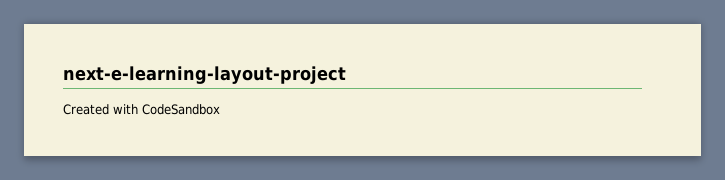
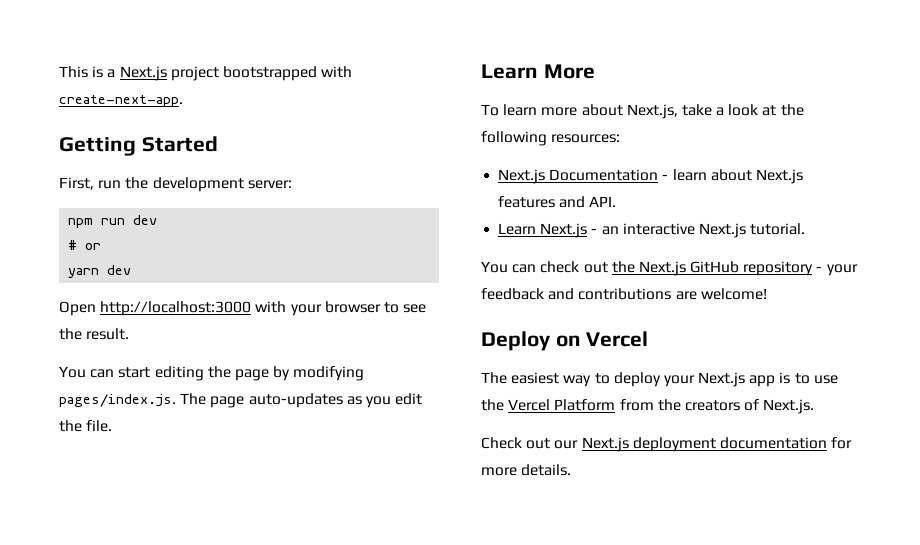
- next-e-learning-layout-project
- Created with CodeSandbox
+ This is a Next.js project bootstrapped with create-next-app.
+ Getting Started
+ First, run the development server:
+ npm run dev
+ # or
+ yarn dev
+ Open http://localhost:3000 with your browser to see the result.
+ You can start editing the page by modifying pages/index.js. The page auto-updates as you edit the file.
+ Learn More
+ To learn more about Next.js, take a look at the following resources:
+ Next.js Documentation - learn about Next.js features and API.
+ Learn Next.js - an interactive Next.js tutorial.
+ You can check out the Next.js GitHub repository - your feedback and contributions are welcome!
+ Deploy on Vercel
+ The easiest way to deploy your Next.js app is to use the Vercel Platform from the creators of Next.js.
+ Check out our Next.js deployment documentation for more details.

